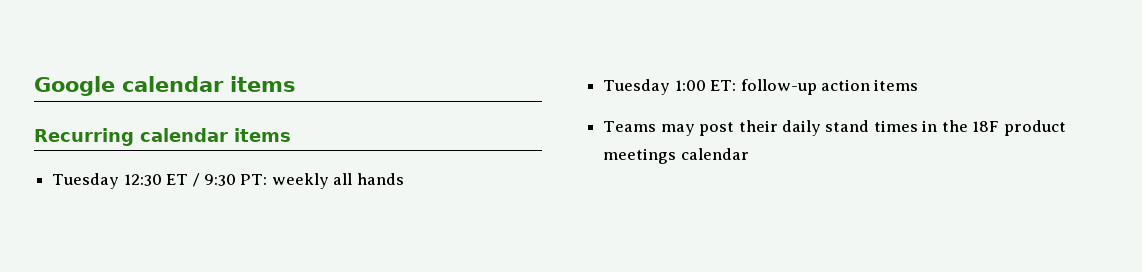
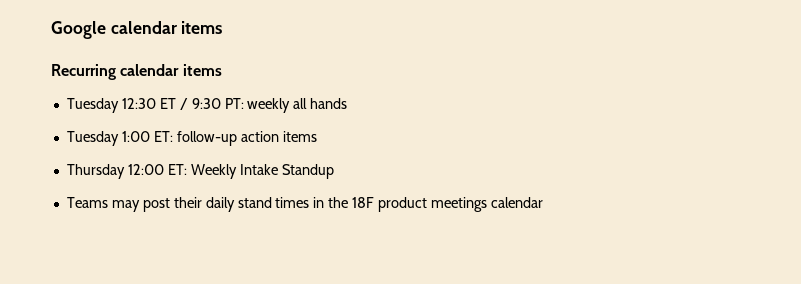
+ Thursday 12:00 ET: Weekly Intake Standup

